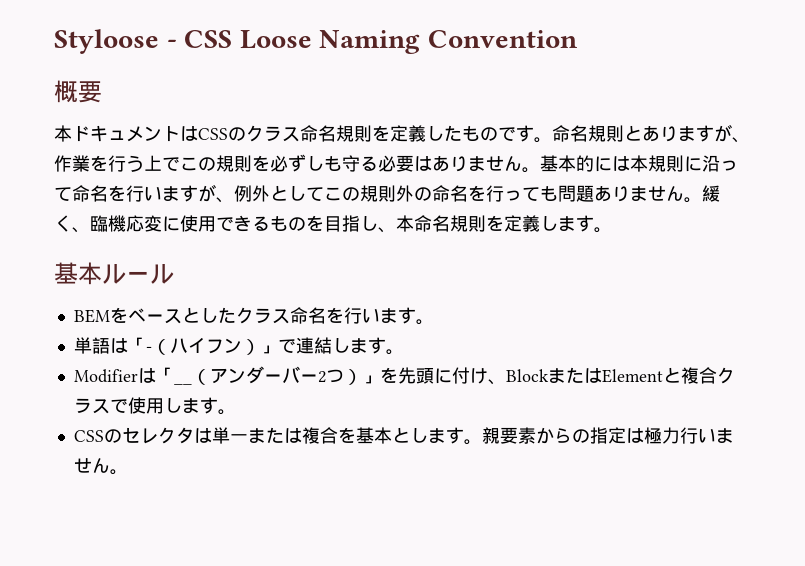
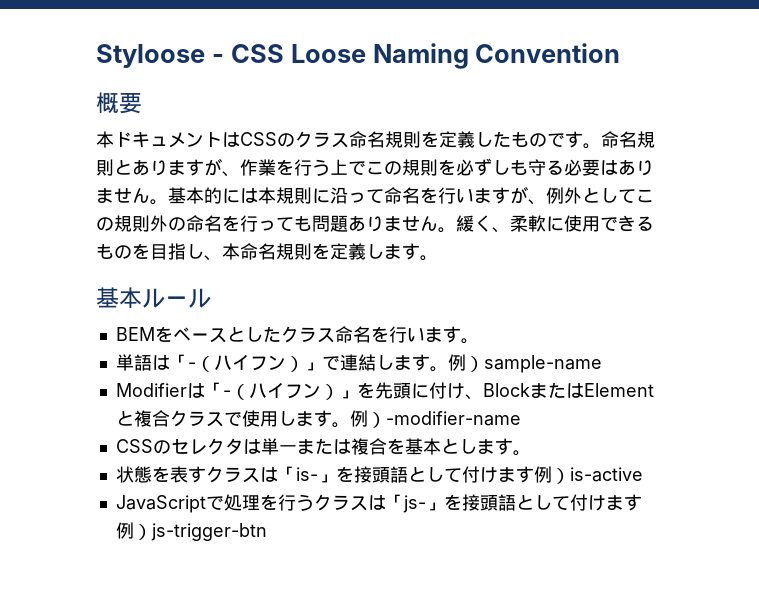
- 緩く、臨機応変に使用できるものを目指し、本命名規則を定義します。
+ 緩く、柔軟に使用できるものを目指し、本命名規則を定義します。
+ 例）sample-name
- Modifierは「__（アンダーバー2つ）」を先頭に付け、BlockまたはElementと複合クラスで使用します。
+ Modifierは「-（ハイフン）」を先頭に付け、BlockまたはElementと複合クラスで使用します。例）-modifier-name
- CSSのセレクタは単一または複合を基本とします。親要素からの指定は極力行いません。
+ CSSのセレクタは単一または複合を基本とします。
+ 状態を表すクラスは「is-」を接頭語として付けます例）is-active
+ JavaScriptで処理を行うクラスは「js-」を接頭語として付けます例）js-trigger-btn

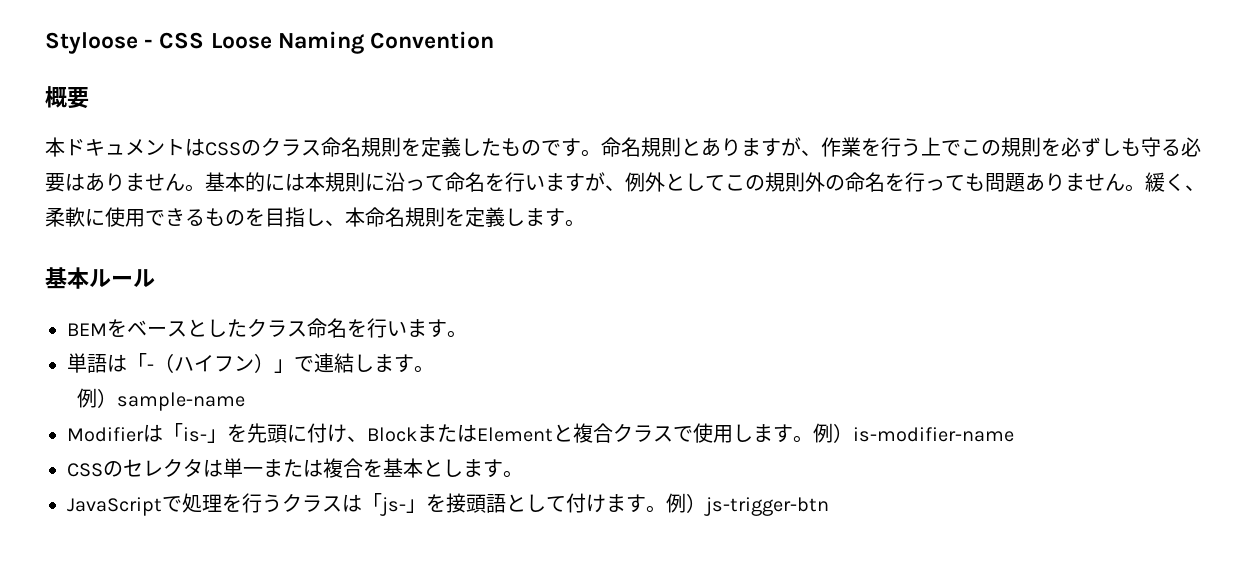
- 単語は「-（ハイフン）」で連結します。例）sample-name
+ 単語は「-（ハイフン）」で連結します。
+ 例）sample-name
- Modifierは「-（ハイフン）」を先頭に付け、BlockまたはElementと複合クラスで使用します。
+ Modifierは「is-」を先頭に付け、BlockまたはElementと複合クラスで使用します。
- 例）-modifier-name
+ 例）is-modifier-name
- 状態を表すクラスは「is-」を接頭語として付けます例）is-active
- JavaScriptで処理を行うクラスは「js-」を接頭語として付けます例）js-trigger-btn
+ JavaScriptで処理を行うクラスは「js-」を接頭語として付けます。例）js-trigger-btn

